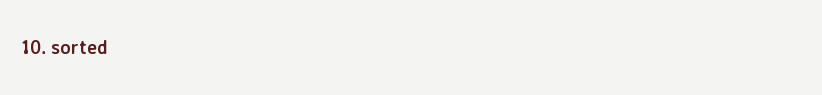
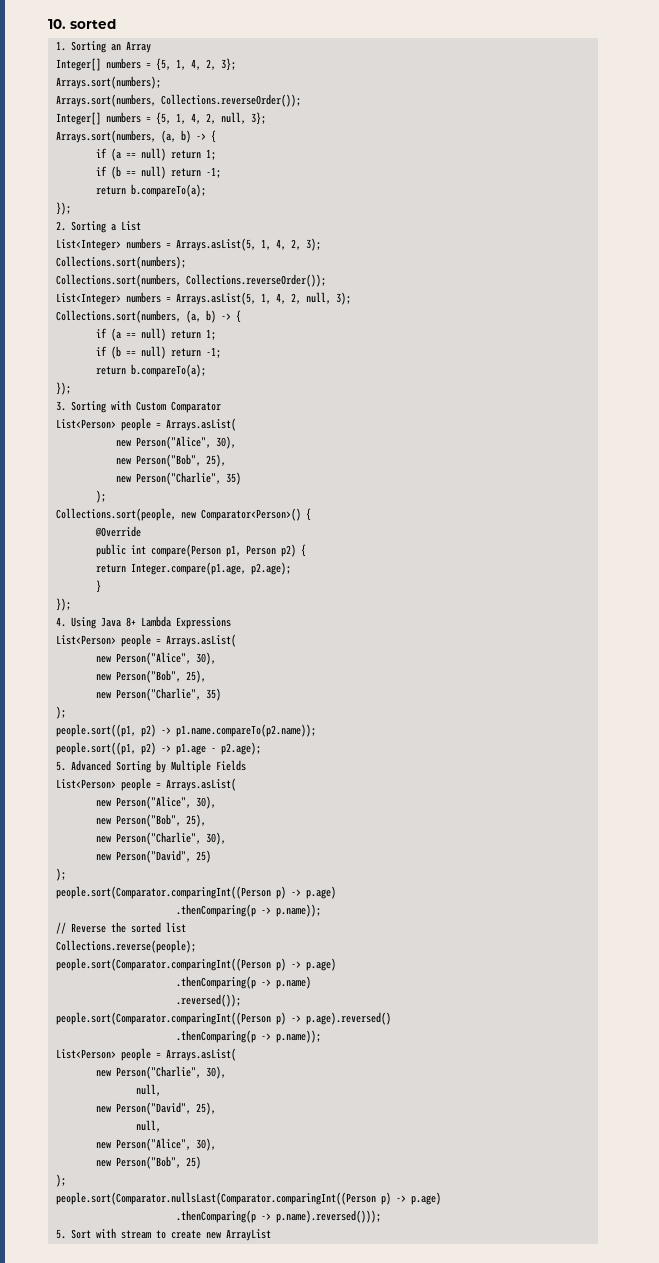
+ 1. Sorting an Array
+ Integer[] numbers = {5, 1, 4, 2, 3};
+ Arrays.sort(numbers);
+ Arrays.sort(numbers, Collections.reverseOrder());
+ Integer[] numbers = {5, 1, 4, 2, null, 3};
+ Arrays.sort(numbers, (a, b) -> {
+ if (a == null) return 1;
+ if (b == null) return -1;
+ return b.compareTo(a);
+ });
+ 2. Sorting a List
+ List<Integer> numbers = Arrays.asList(5, 1, 4, 2, 3);
+ Collections.sort(numbers);
+ Collections.sort(numbers, Collections.reverseOrder());
+ List<Integer> numbers = Arrays.asList(5, 1, 4, 2, null, 3);
+ Collections.sort(numbers, (a, b) -> {
+ if (a == null) return 1;
+ if (b == null) return -1;
+ return b.compareTo(a);
+ });
+ 3. Sorting with Custom Comparator
+ List<Person> people = Arrays.asList(
+ new Person("Alice", 30),
+ new Person("Bob", 25),
+ new Person("Charlie", 35)
+ );
+ Collections.sort(people, new Comparator<Person>() {
+ @Override
+ public int compare(Person p1, Person p2) {
+ return Integer.compare(p1.age, p2.age);
+ }
+ });
+ 4. Using Java 8+ Lambda Expressions
+ List<Person> people = Arrays.asList(
+ new Person("Alice", 30),
+ new Person("Bob", 25),
+ new Person("Charlie", 35)
+ );
+ people.sort((p1, p2) -> p1.name.compareTo(p2.name));
+ people.sort((p1, p2) -> p1.age - p2.age);
+ 5. Advanced Sorting by Multiple Fields
+ List<Person> people = Arrays.asList(
+ new Person("Alice", 30),
+ new Person("Bob", 25),
+ new Person("Charlie", 30),
+ new Person("David", 25)
+ );
+ people.sort(Comparator.comparingInt((Person p) -> p.age)
+ .thenComparing(p -> p.name));
+ // Reverse the sorted list
+ Collections.reverse(people);
+ people.sort(Comparator.comparingInt((Person p) -> p.age)
+ .thenComparing(p -> p.name)
+ .reversed());
+ people.sort(Comparator.comparingInt((Person p) -> p.age).reversed()
+ .thenComparing(p -> p.name));
+ List<Person> people = Arrays.asList(
+ new Person("Charlie", 30),
+ null,
+ new Person("David", 25),
+ null,
+ new Person("Alice", 30),
+ new Person("Bob", 25)
+ );
+ people.sort(Comparator.nullsLast(Comparator.comparingInt((Person p) -> p.age)
+ .thenComparing(p -> p.name).reversed()));
+ 5. Sort with stream to create new ArrayList

